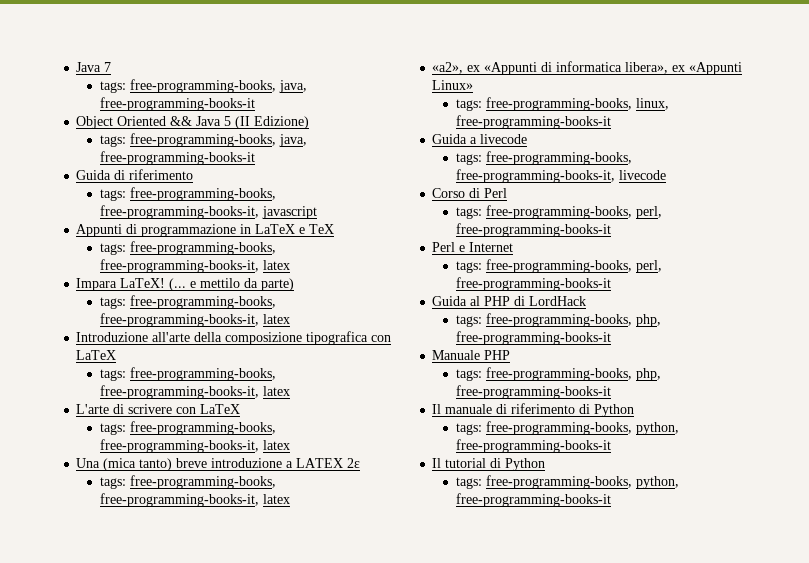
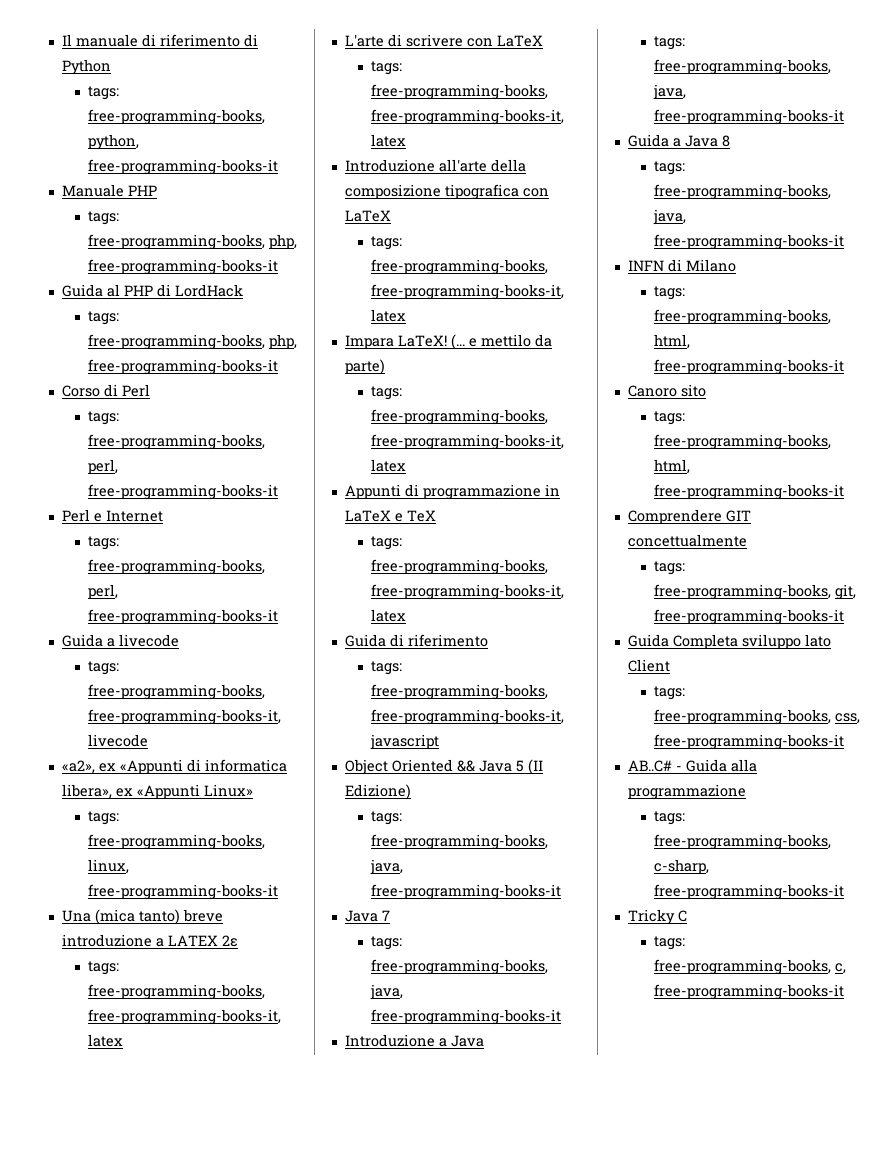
- Java 7
- tags: free-programming-books, java, free-programming-books-it
- Object Oriented && Java 5 (II Edizione)
- tags: free-programming-books, java, free-programming-books-it
- Guida di riferimento
- tags: free-programming-books, free-programming-books-it, javascript
- Appunti di programmazione in LaTeX e TeX
- tags: free-programming-books, free-programming-books-it, latex
- Impara LaTeX! (... e mettilo da parte)
- tags: free-programming-books, free-programming-books-it, latex
- Introduzione all'arte della composizione tipografica con LaTeX
- tags: free-programming-books, free-programming-books-it, latex
- L'arte di scrivere con LaTeX
- tags: free-programming-books, free-programming-books-it, latex
- Una (mica tanto) breve introduzione a LATEX 2ε
- tags: free-programming-books, free-programming-books-it, latex
- «a2», ex «Appunti di informatica libera», ex «Appunti Linux»
- tags: free-programming-books, linux, free-programming-books-it
- Guida a livecode
- tags: free-programming-books, free-programming-books-it, livecode
+ Il manuale di riferimento di Python
+ tags: free-programming-books, python, free-programming-books-it
+ Manuale PHP
+ tags: free-programming-books, php, free-programming-books-it
+ Guida al PHP di LordHack
+ tags: free-programming-books, php, free-programming-books-it
- Guida al PHP di LordHack
- tags: free-programming-books, php, free-programming-books-it
- Manuale PHP
- tags: free-programming-books, php, free-programming-books-it
- Il manuale di riferimento di Python
- tags: free-programming-books, python, free-programming-books-it
- Il tutorial di Python
- tags: free-programming-books, python, free-programming-books-it
+ Guida a livecode
+ tags: free-programming-books, free-programming-books-it, livecode
+ «a2», ex «Appunti di informatica libera», ex «Appunti Linux»
+ tags: free-programming-books, linux, free-programming-books-it
+ Una (mica tanto) breve introduzione a LATEX 2ε
+ tags: free-programming-books, free-programming-books-it, latex
+ L'arte di scrivere con LaTeX
+ tags: free-programming-books, free-programming-books-it, latex
+ Introduzione all'arte della composizione tipografica con LaTeX
+ tags: free-programming-books, free-programming-books-it, latex
+ Impara LaTeX! (... e mettilo da parte)
+ tags: free-programming-books, free-programming-books-it, latex
+ Appunti di programmazione in LaTeX e TeX
+ tags: free-programming-books, free-programming-books-it, latex
+ Guida di riferimento
+ tags: free-programming-books, free-programming-books-it, javascript
+ Object Oriented && Java 5 (II Edizione)
+ tags: free-programming-books, java, free-programming-books-it
+ Java 7
+ tags: free-programming-books, java, free-programming-books-it
+ Introduzione a Java
+ tags: free-programming-books, java, free-programming-books-it
+ Guida a Java 8
+ tags: free-programming-books, java, free-programming-books-it
+ INFN di Milano
+ tags: free-programming-books, html, free-programming-books-it
+ Canoro sito
+ tags: free-programming-books, html, free-programming-books-it
+ Comprendere GIT concettualmente
+ tags: free-programming-books, git, free-programming-books-it
+ Guida Completa sviluppo lato Client
+ tags: free-programming-books, css, free-programming-books-it
+ AB..C# - Guida alla programmazione
+ tags: free-programming-books, c-sharp, free-programming-books-it
+ Tricky C
+ tags: free-programming-books, c, free-programming-books-it

